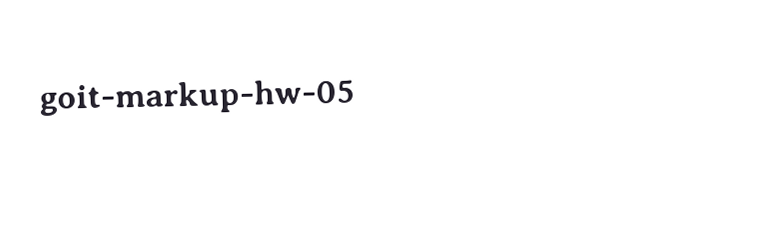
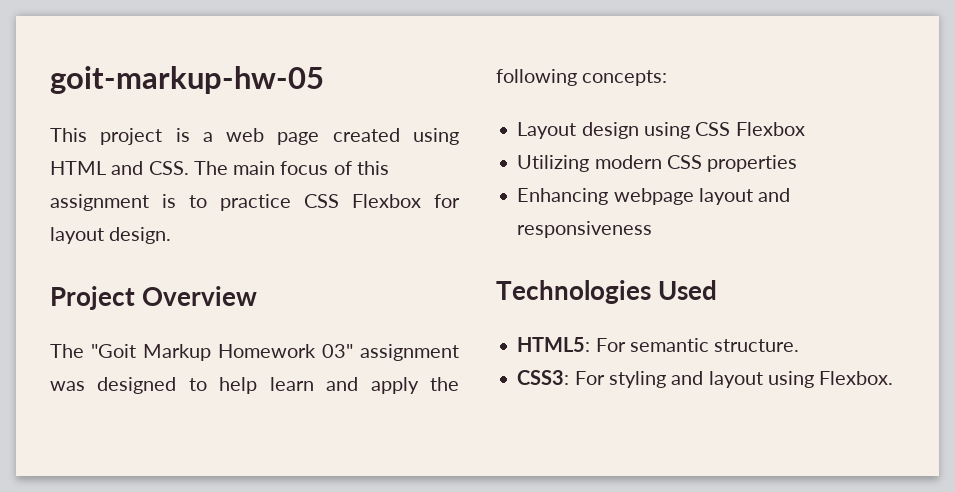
+ This project is a web page created using HTML and CSS. The main focus of this assignment is to practice CSS Flexbox for layout design.
+ Project Overview
+ The "Goit Markup Homework 03" assignment was designed to help learn and apply the following concepts:
+ Layout design using CSS Flexbox
+ Utilizing modern CSS properties
+ Enhancing webpage layout and responsiveness
+ Technologies Used
+ HTML5: For semantic structure.
+ CSS3: For styling and layout using Flexbox.

